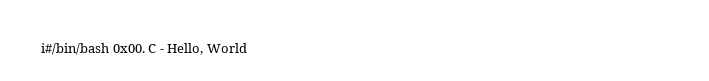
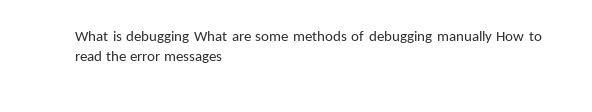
- i#/bin/bash 0x00. C - Hello, World
+ What is debugging What are some methods of debugging manually How to read the error messages

